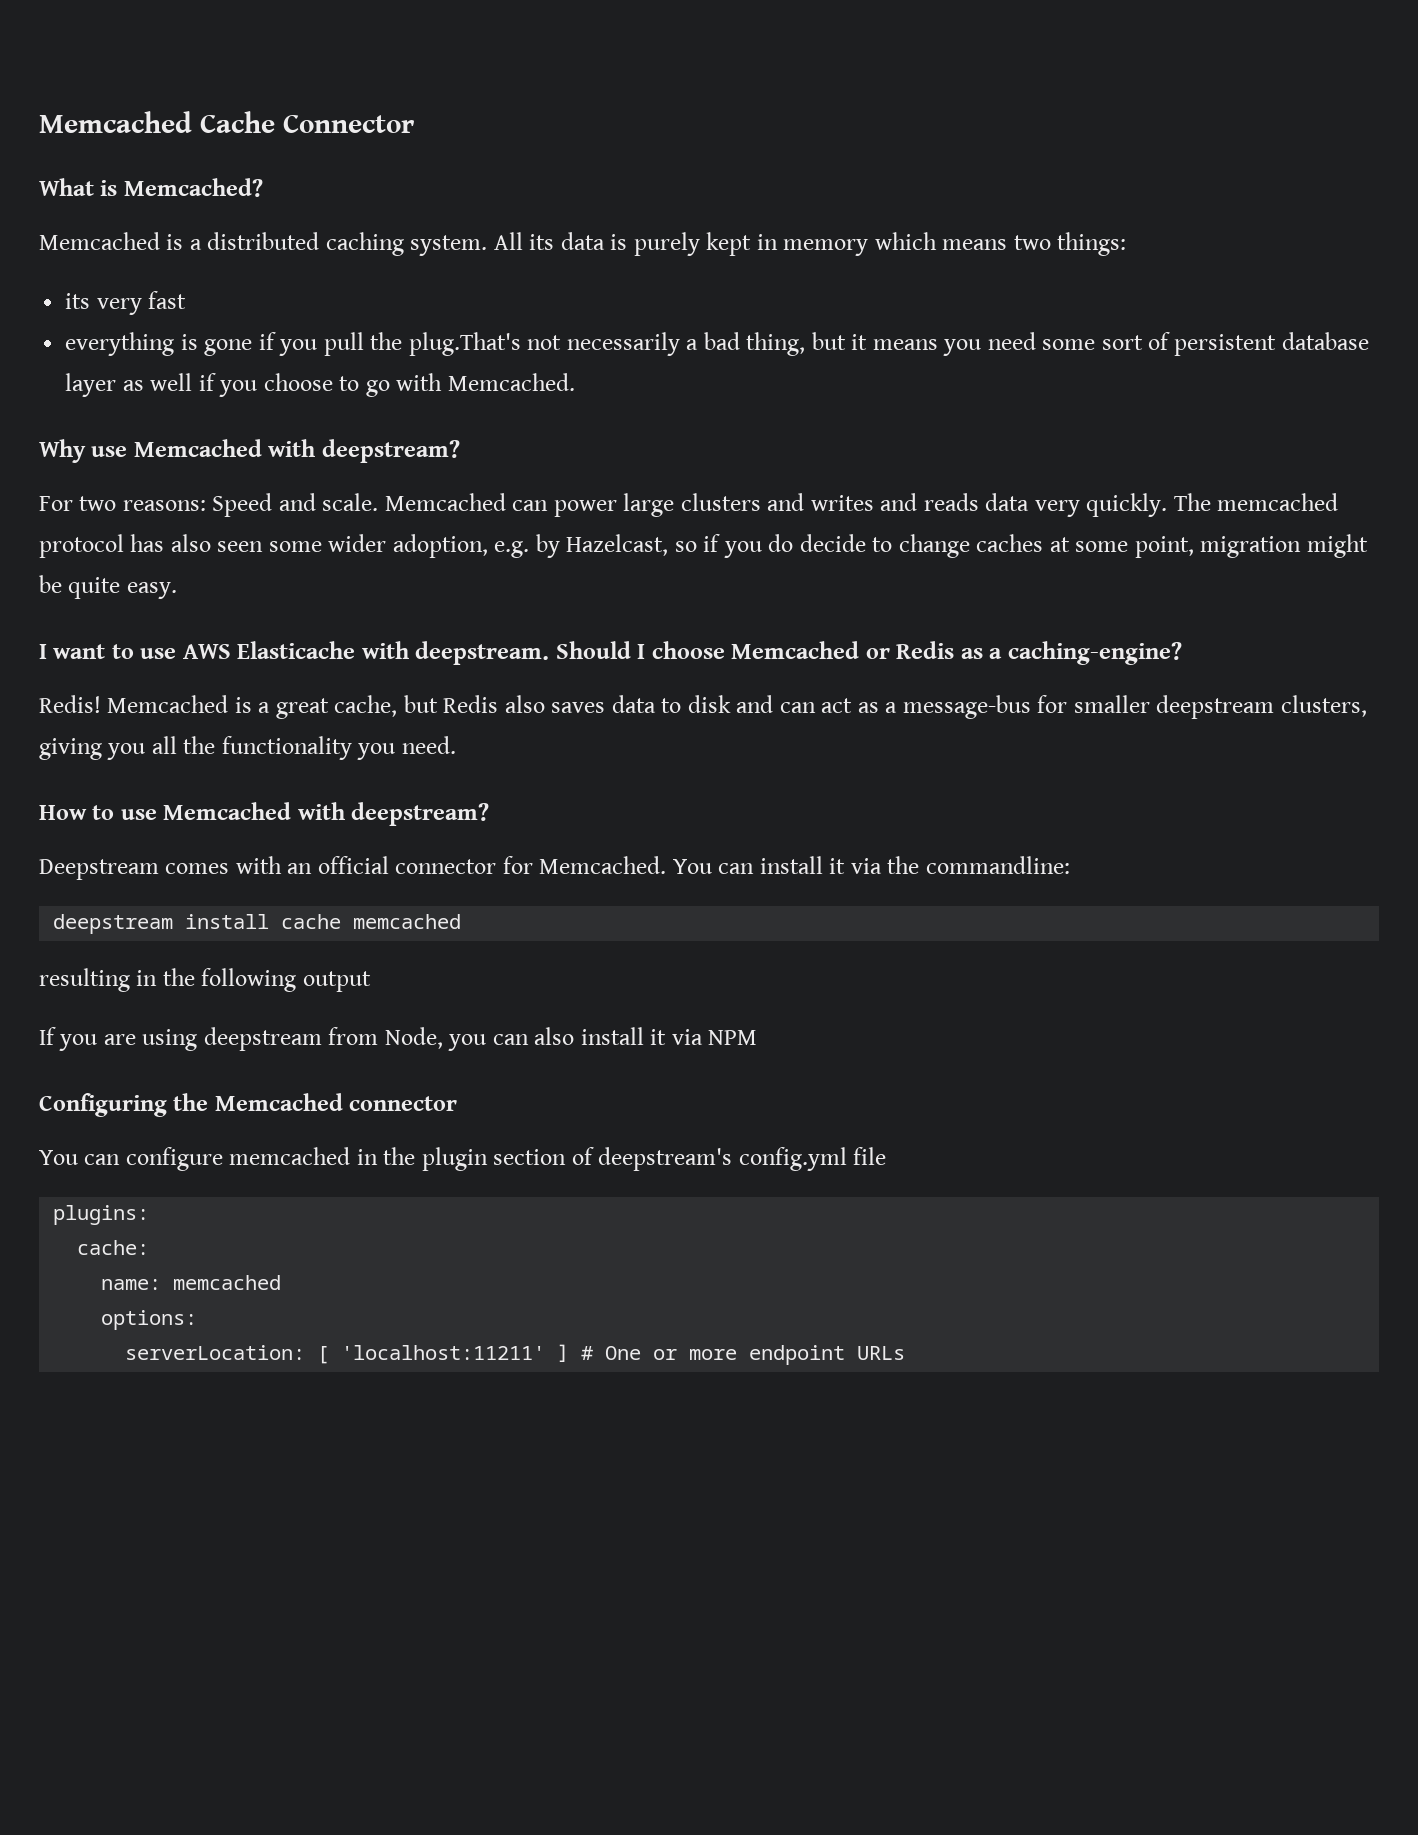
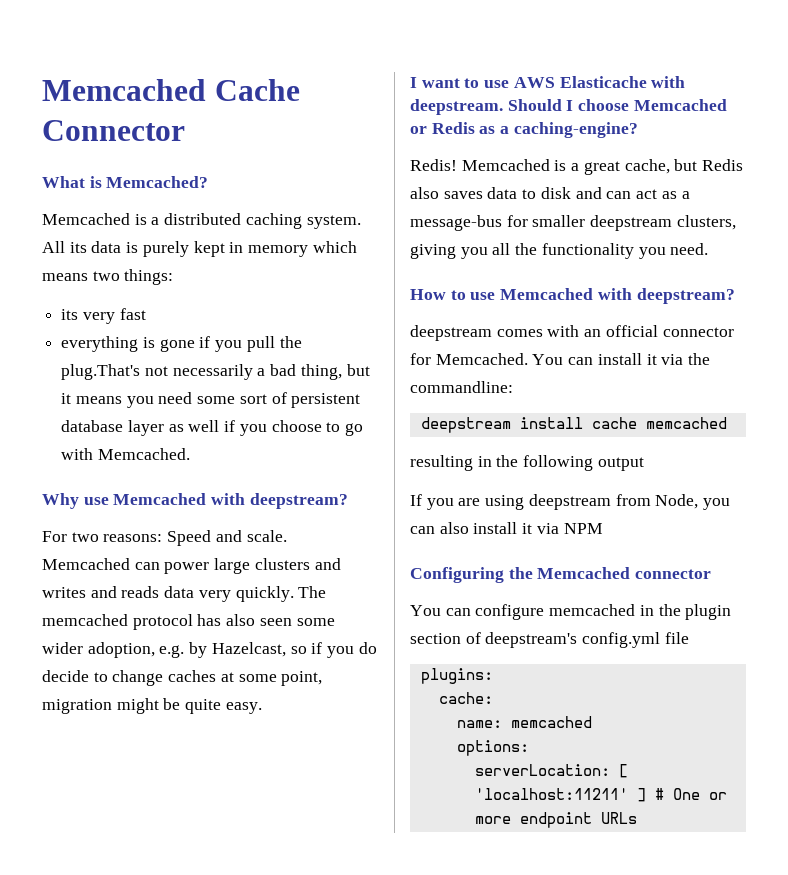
- Deepstream comes with an official connector for Memcached.
+ deepstream comes with an official connector for Memcached.

